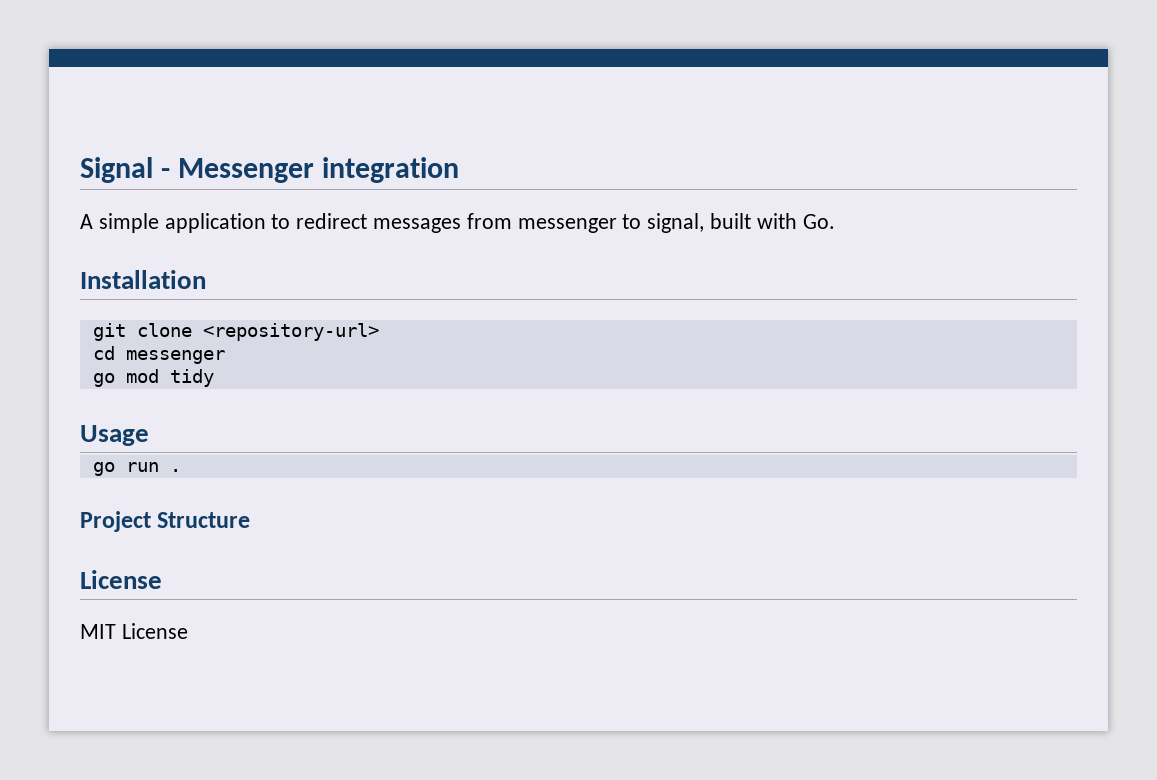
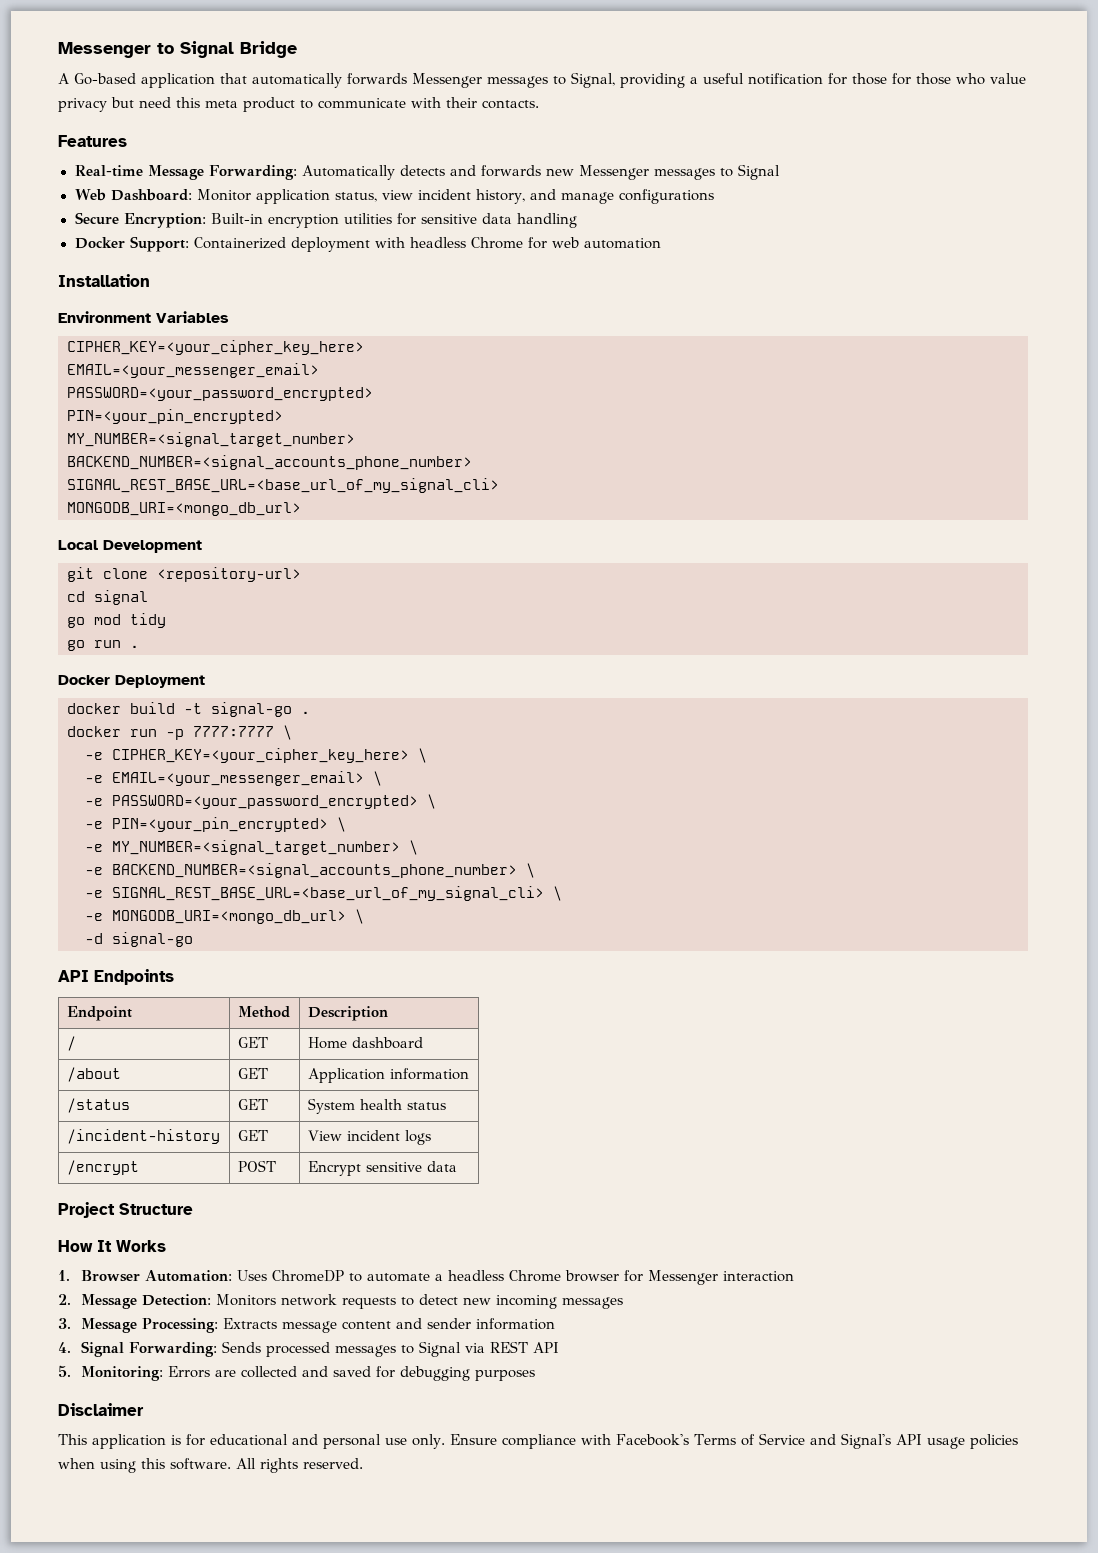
- Signal - Messenger integration
- A simple application to redirect messages from messenger to signal, built with Go.
+ Messenger to Signal Bridge
+ A Go-based application that automatically forwards Messenger messages to Signal, providing a useful notification for those for those who value privacy but need this meta product to communicate with their contacts.
+ Features
+ Real-time Message Forwarding: Automatically detects and forwards new Messenger messages to Signal
+ Web Dashboard: Monitor application status, view incident history, and manage configurations
+ Secure Encryption: Built-in encryption utilities for sensitive data handling
+ Docker Support: Containerized deployment with headless Chrome for web automation
  Installation
+ Environment Variables
+ CIPHER_KEY=<your_cipher_key_here>
+ EMAIL=<your_messenger_email>
+ PASSWORD=<your_password_encrypted>
+ PIN=<your_pin_encrypted>
+ MY_NUMBER=<signal_target_number>
+ BACKEND_NUMBER=<signal_accounts_phone_number>
+ SIGNAL_REST_BASE_URL=<base_url_of_my_signal_cli>
+ MONGODB_URI=<mongo_db_url>
+ Local Development
- cd messenger
+ cd signal
- Usage
+ Docker Deployment
+ docker build -t signal-go .
+ docker run -p 7777:7777 \
+ -e CIPHER_KEY=<your_cipher_key_here> \
+ -e EMAIL=<your_messenger_email> \
+ -e PASSWORD=<your_password_encrypted> \
+ -e PIN=<your_pin_encrypted> \
+ -e MY_NUMBER=<signal_target_number> \
+ -e BACKEND_NUMBER=<signal_accounts_phone_number> \
+ -e SIGNAL_REST_BASE_URL=<base_url_of_my_signal_cli> \
+ -e MONGODB_URI=<mongo_db_url> \
+ -d signal-go
+ API Endpoints
+ Endpoint | Method | Description
+ / | GET | Home dashboard
+ /about | GET | Application information
+ /status | GET | System health status
+ /incident-history | GET | View incident logs
+ /encrypt | POST | Encrypt sensitive data
  Project Structure
- License
- MIT License
+ How It Works
+ 1. Browser Automation: Uses ChromeDP to automate a headless Chrome browser for Messenger interaction
+ 2. Message Detection: Monitors network requests to detect new incoming messages
+ 3. Message Processing: Extracts message content and sender information
+ 4. Signal Forwarding: Sends processed messages to Signal via REST API
+ 5. Monitoring: Errors are collected and saved for debugging purposes
+ Disclaimer
+ This application is for educational and personal use only. Ensure compliance with Facebook's Terms of Service and Signal's API usage policies when using this software. All rights reserved.

